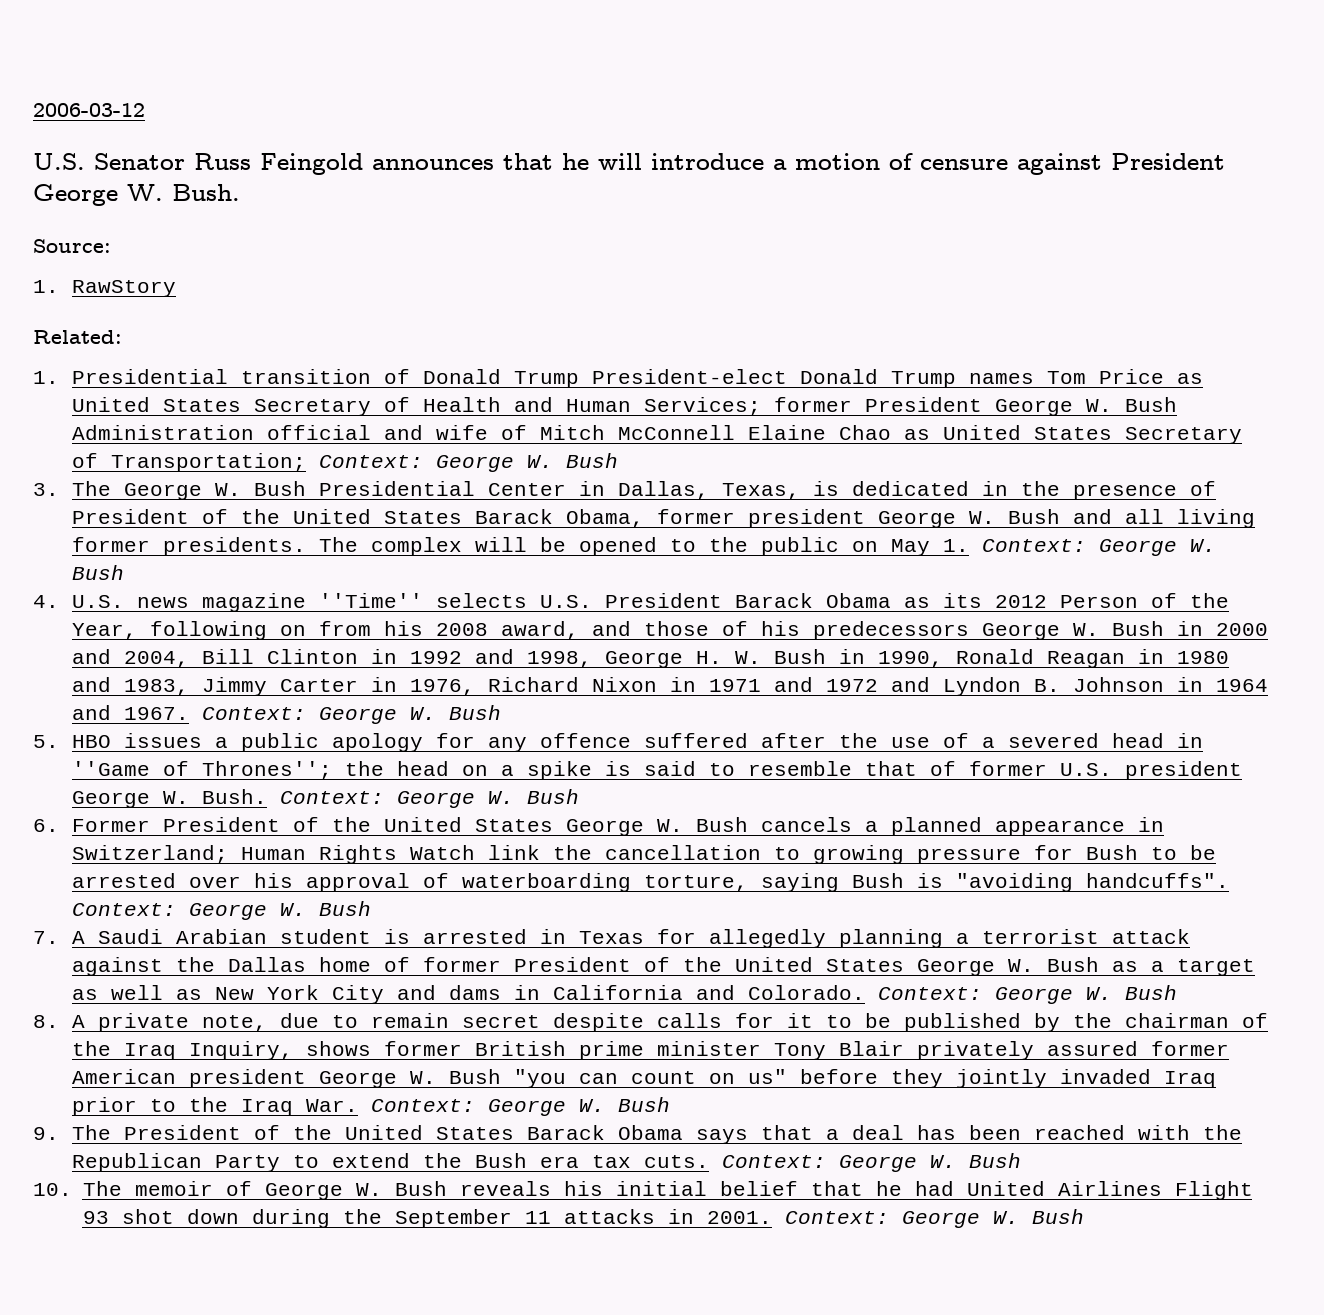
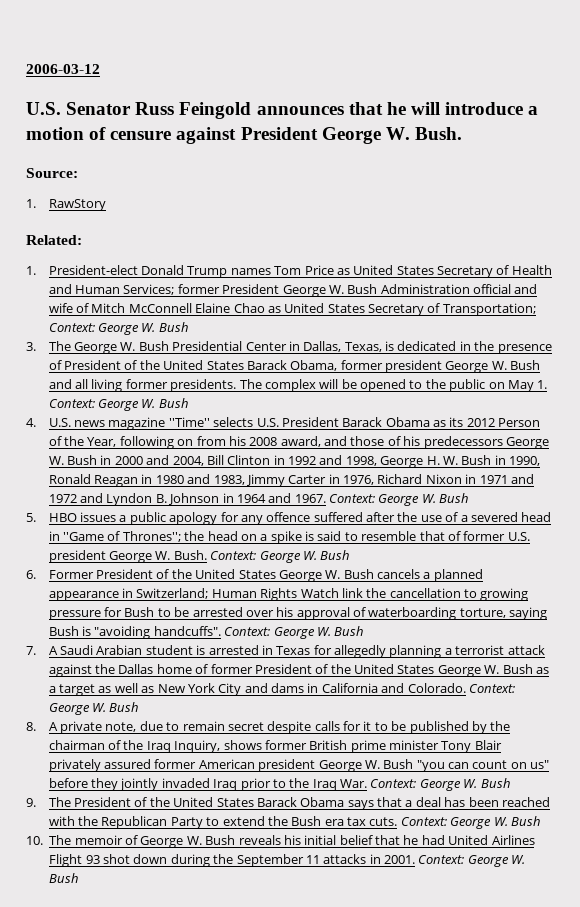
- 1. Presidential transition of Donald Trump President-elect Donald Trump names Tom Price as United States Secretary of Health and Human Services; former President George W. Bush Administration official and wife of Mitch McConnell Elaine Chao as United States Secretary of Transportation; Context: George W. Bush
+ 1. President-elect Donald Trump names Tom Price as United States Secretary of Health and Human Services; former President George W. Bush Administration official and wife of Mitch McConnell Elaine Chao as United States Secretary of Transportation; Context: George W. Bush

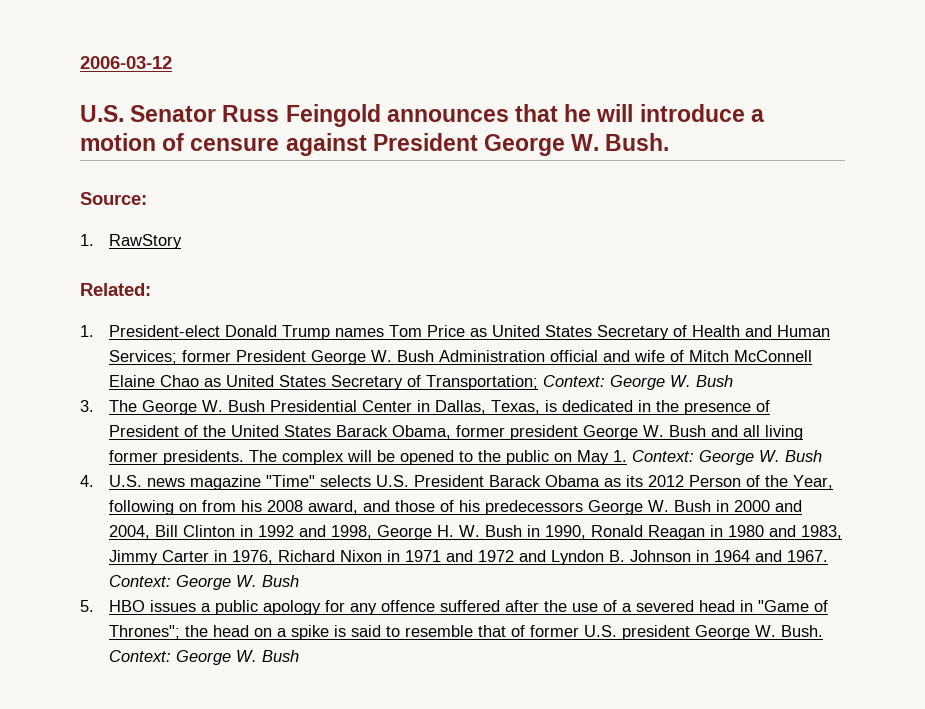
- 4. U.S. news magazine ''Time'' selects U.S. President Barack Obama as its 2012 Person of the Year, following on from his 2008 award, and those of his predecessors George W. Bush in 2000 and 2004, Bill Clinton in 1992 and 1998, George H. W. Bush in 1990, Ronald Reagan in 1980 and 1983, Jimmy Carter in 1976, Richard Nixon in 1971 and 1972 and Lyndon B. Johnson in 1964 and 1967.
+ 4. U.S. news magazine "Time" selects U.S. President Barack Obama as its 2012 Person of the Year, following on from his 2008 award, and those of his predecessors George W. Bush in 2000 and 2004, Bill Clinton in 1992 and 1998, George H. W. Bush in 1990, Ronald Reagan in 1980 and 1983, Jimmy Carter in 1976, Richard Nixon in 1971 and 1972 and Lyndon B. Johnson in 1964 and 1967.
- 5. HBO issues a public apology for any offence suffered after the use of a severed head in ''Game of Thrones''; the head on a spike is said to resemble that of former U.S. president George W. Bush.
+ 5. HBO issues a public apology for any offence suffered after the use of a severed head in "Game of Thrones"; the head on a spike is said to resemble that of former U.S. president George W. Bush.
- 6. Former President of the United States George W. Bush cancels a planned appearance in Switzerland; Human Rights Watch link the cancellation to growing pressure for Bush to be arrested over his approval of waterboarding torture, saying Bush is "avoiding handcuffs". Context: George W. Bush
- 7. A Saudi Arabian student is arrested in Texas for allegedly planning a terrorist attack against the Dallas home of former President of the United States George W. Bush as a target as well as New York City and dams in California and Colorado. Context: George W. Bush
- 8. A private note, due to remain secret despite calls for it to be published by the chairman of the Iraq Inquiry, shows former British prime minister Tony Blair privately assured former American president George W. Bush "you can count on us" before they jointly invaded Iraq prior to the Iraq War. Context: George W. Bush
- 9. The President of the United States Barack Obama says that a deal has been reached with the Republican Party to extend the Bush era tax cuts. Context: George W. Bush
- 10. The memoir of George W. Bush reveals his initial belief that he had United Airlines Flight 93 shot down during the September 11 attacks in 2001. Context: George W. Bush

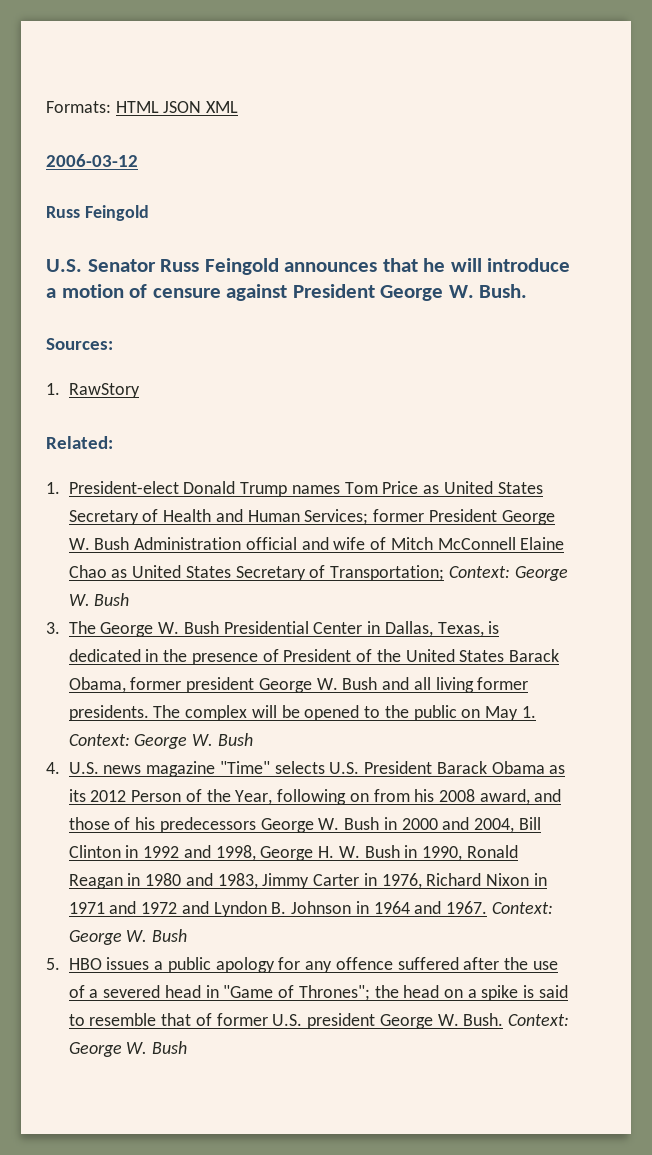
+ Formats: HTML JSON XML
  2006-03-12
+ Russ Feingold
- Source:
+ Sources:

